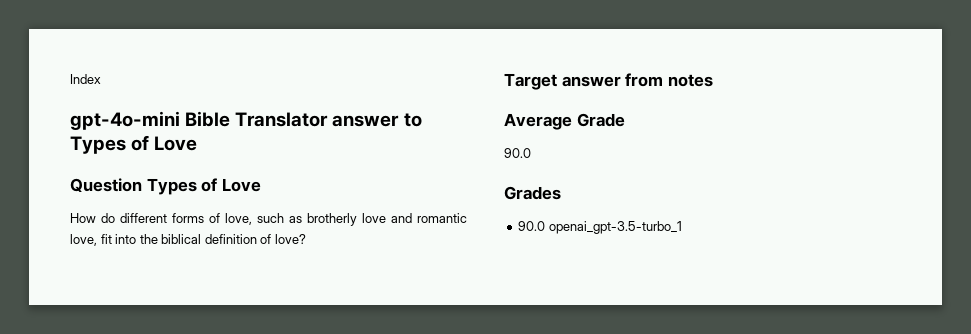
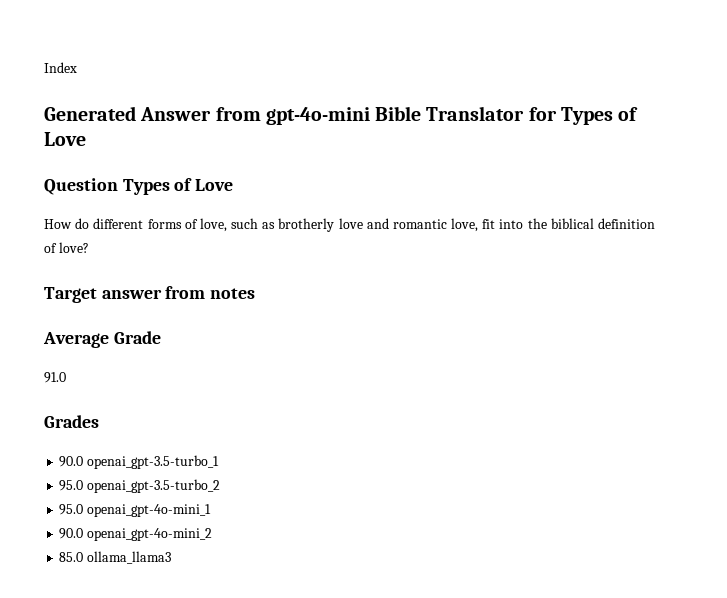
- gpt-4o-mini Bible Translator answer to Types of Love
+ Generated Answer from gpt-4o-mini Bible Translator for Types of Love
  Average Grade
- 90.0
+ 91.0
+ 95.0 openai_gpt-3.5-turbo_2
+ 95.0 openai_gpt-4o-mini_1
+ 90.0 openai_gpt-4o-mini_2
+ 85.0 ollama_llama3

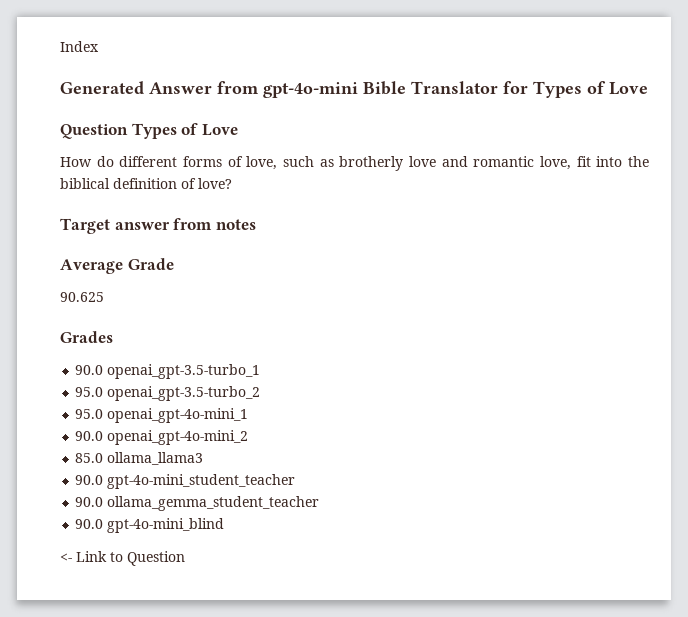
- 91.0
+ 90.625
+ 90.0 gpt-4o-mini_student_teacher
+ 90.0 ollama_gemma_student_teacher
+ 90.0 gpt-4o-mini_blind
+ <- Link to Question

